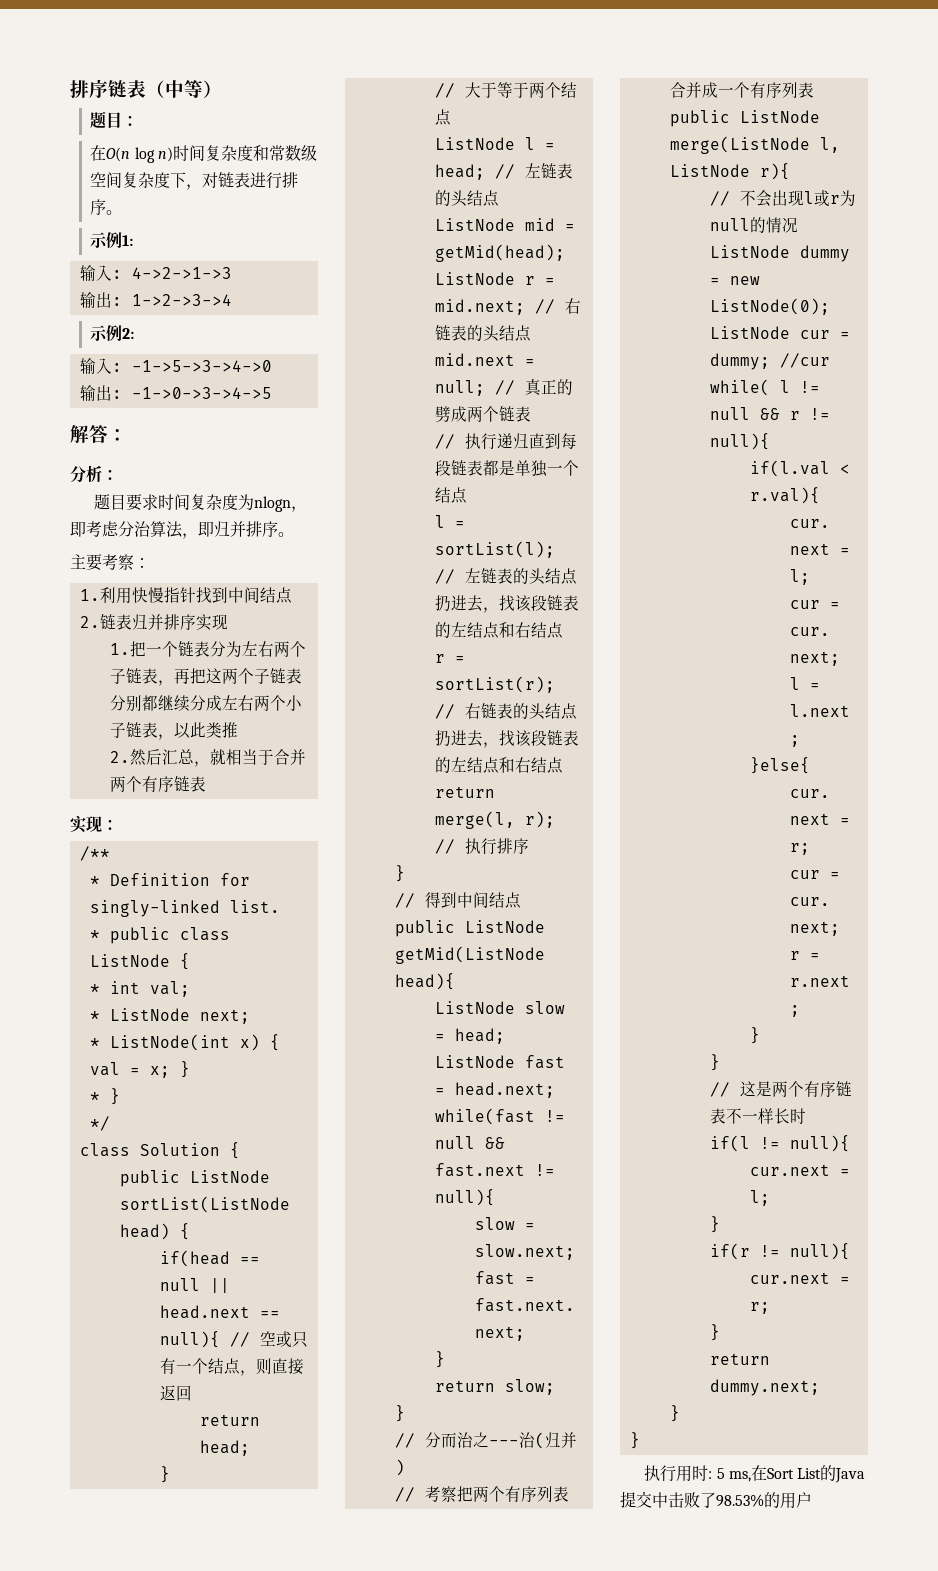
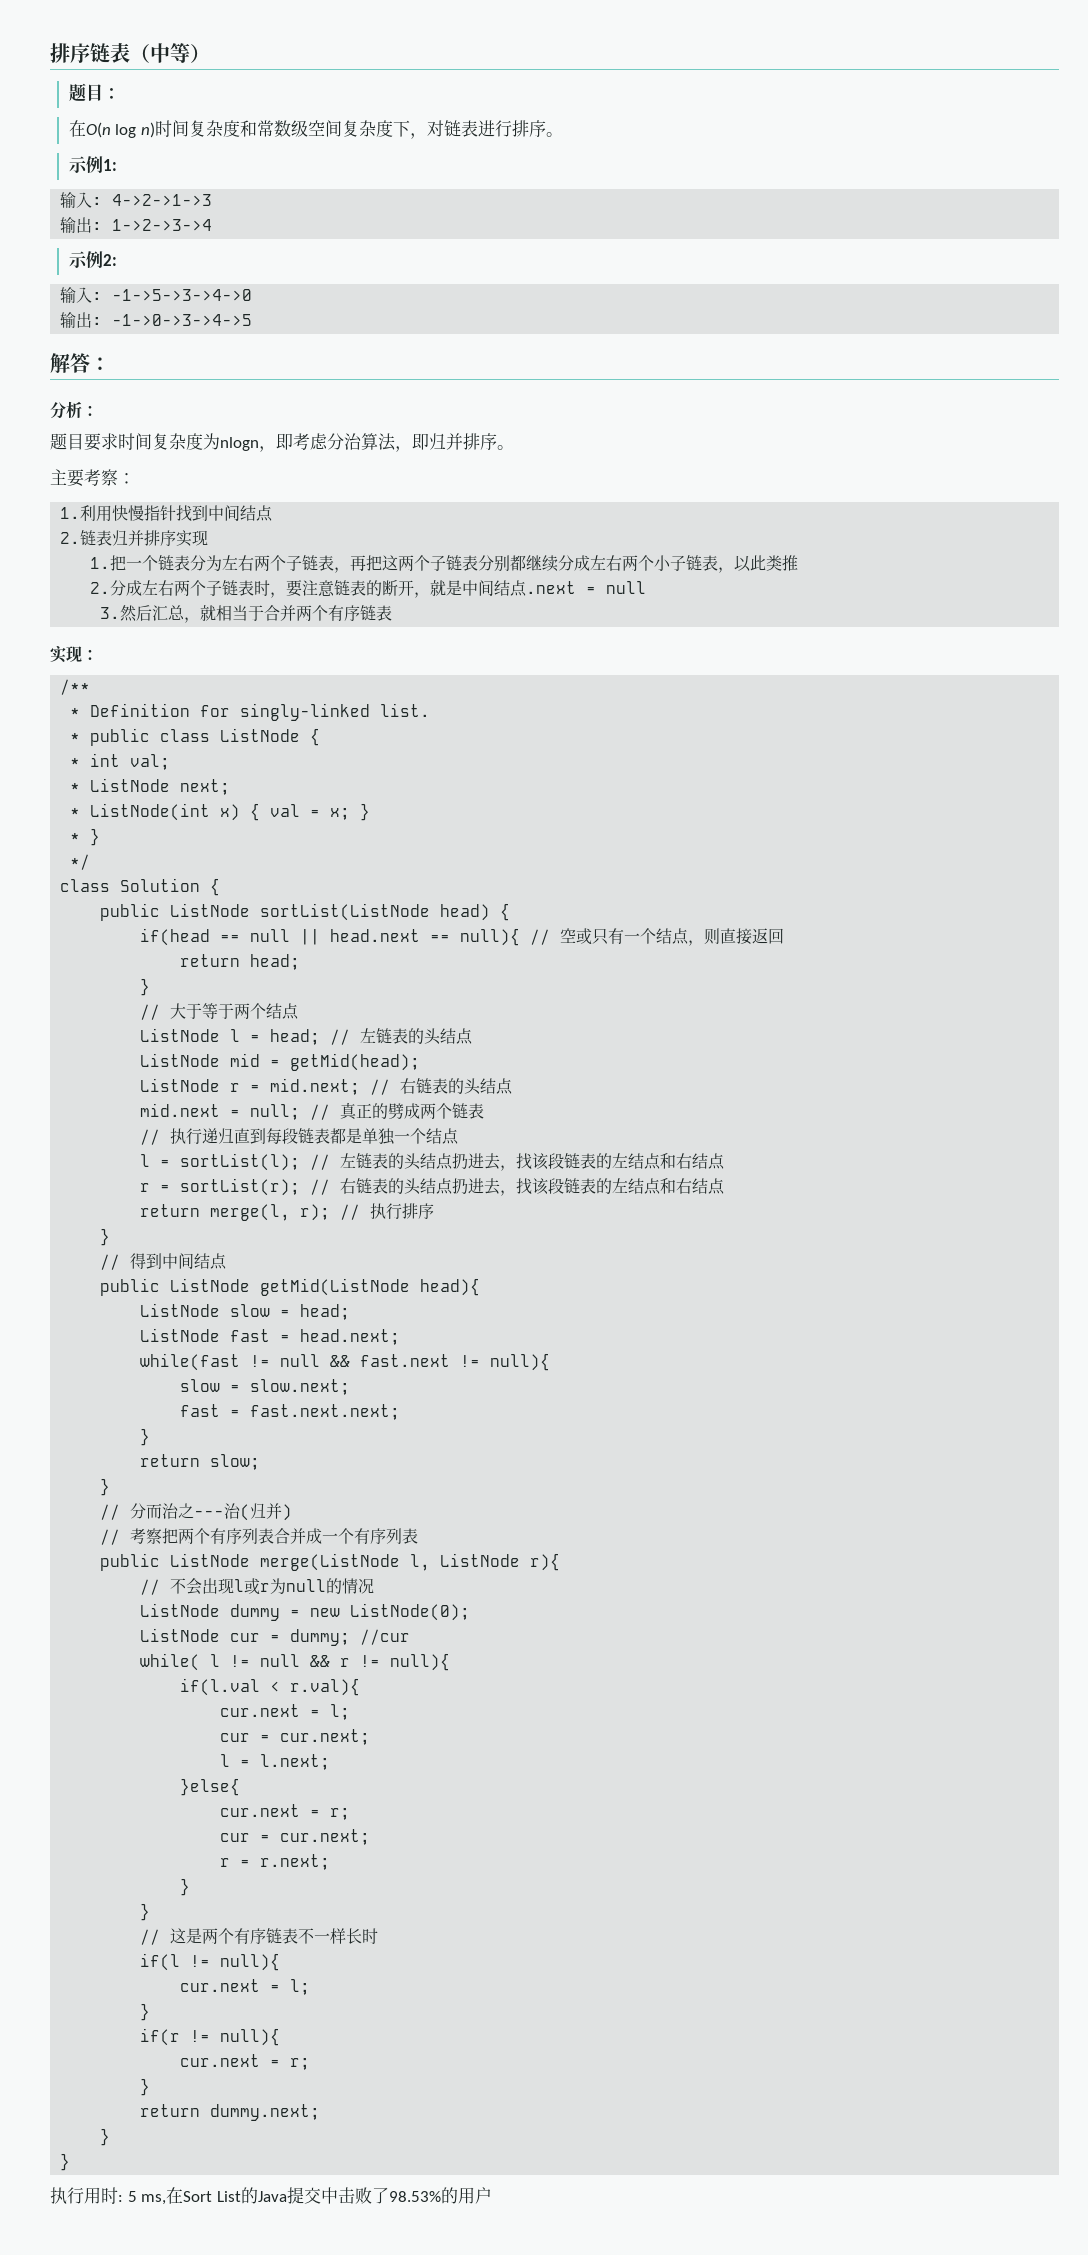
- 2.然后汇总，就相当于合并两个有序链表
+ 2.分成左右两个子链表时，要注意链表的断开，就是中间结点.next = null
+ 3.然后汇总，就相当于合并两个有序链表

